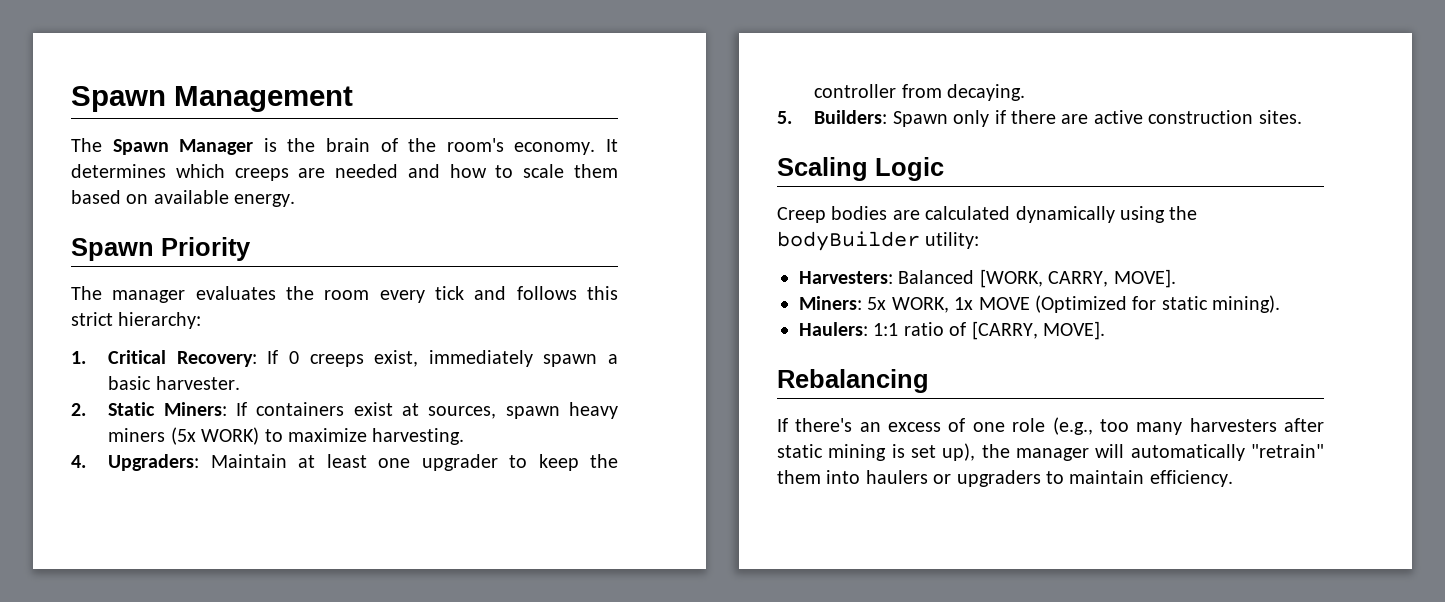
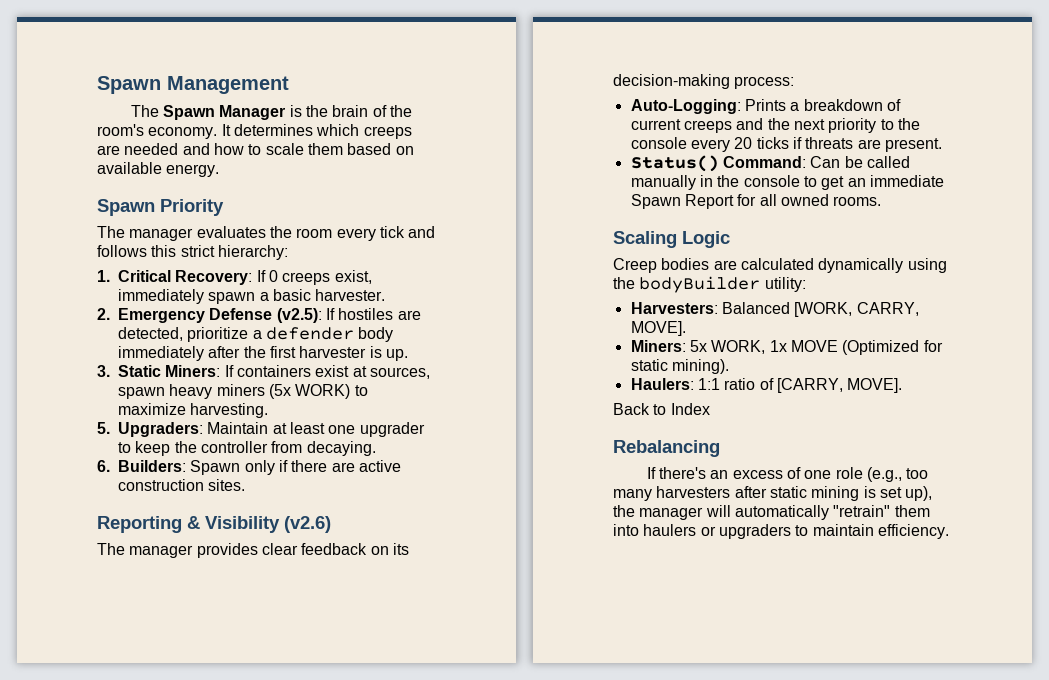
- 2. Static Miners: If containers exist at sources, spawn heavy miners (5x WORK) to maximize harvesting.
+ 2. Emergency Defense (v2.5): If hostiles are detected, prioritize a defender body immediately after the first harvester is up.
+ 3. Static Miners: If containers exist at sources, spawn heavy miners (5x WORK) to maximize harvesting.
- 4. Upgraders: Maintain at least one upgrader to keep the controller from decaying.
+ 5. Upgraders: Maintain at least one upgrader to keep the controller from decaying.
- 5. Builders: Spawn only if there are active construction sites.
+ 6. Builders: Spawn only if there are active construction sites.
+ Reporting & Visibility (v2.6)
+ The manager provides clear feedback on its decision-making process:
+ Auto-Logging: Prints a breakdown of current creeps and the next priority to the console every 20 ticks if threats are present.
+ Status() Command: Can be called manually in the console to get an immediate Spawn Report for all owned rooms.
+ Back to Index

